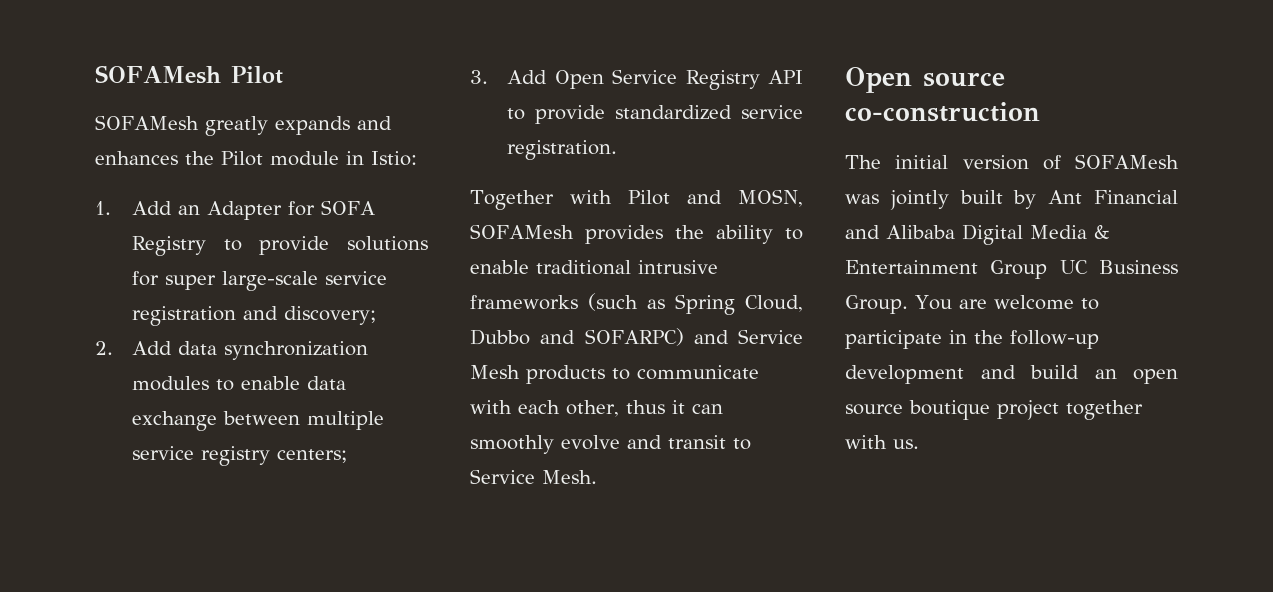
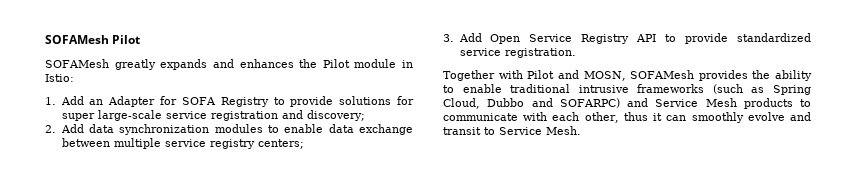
- Open source co-construction
- The initial version of SOFAMesh was jointly built by Ant Financial and Alibaba Digital Media & Entertainment Group UC Business Group. You are welcome to participate in the follow-up development and build an open source boutique project together with us.

